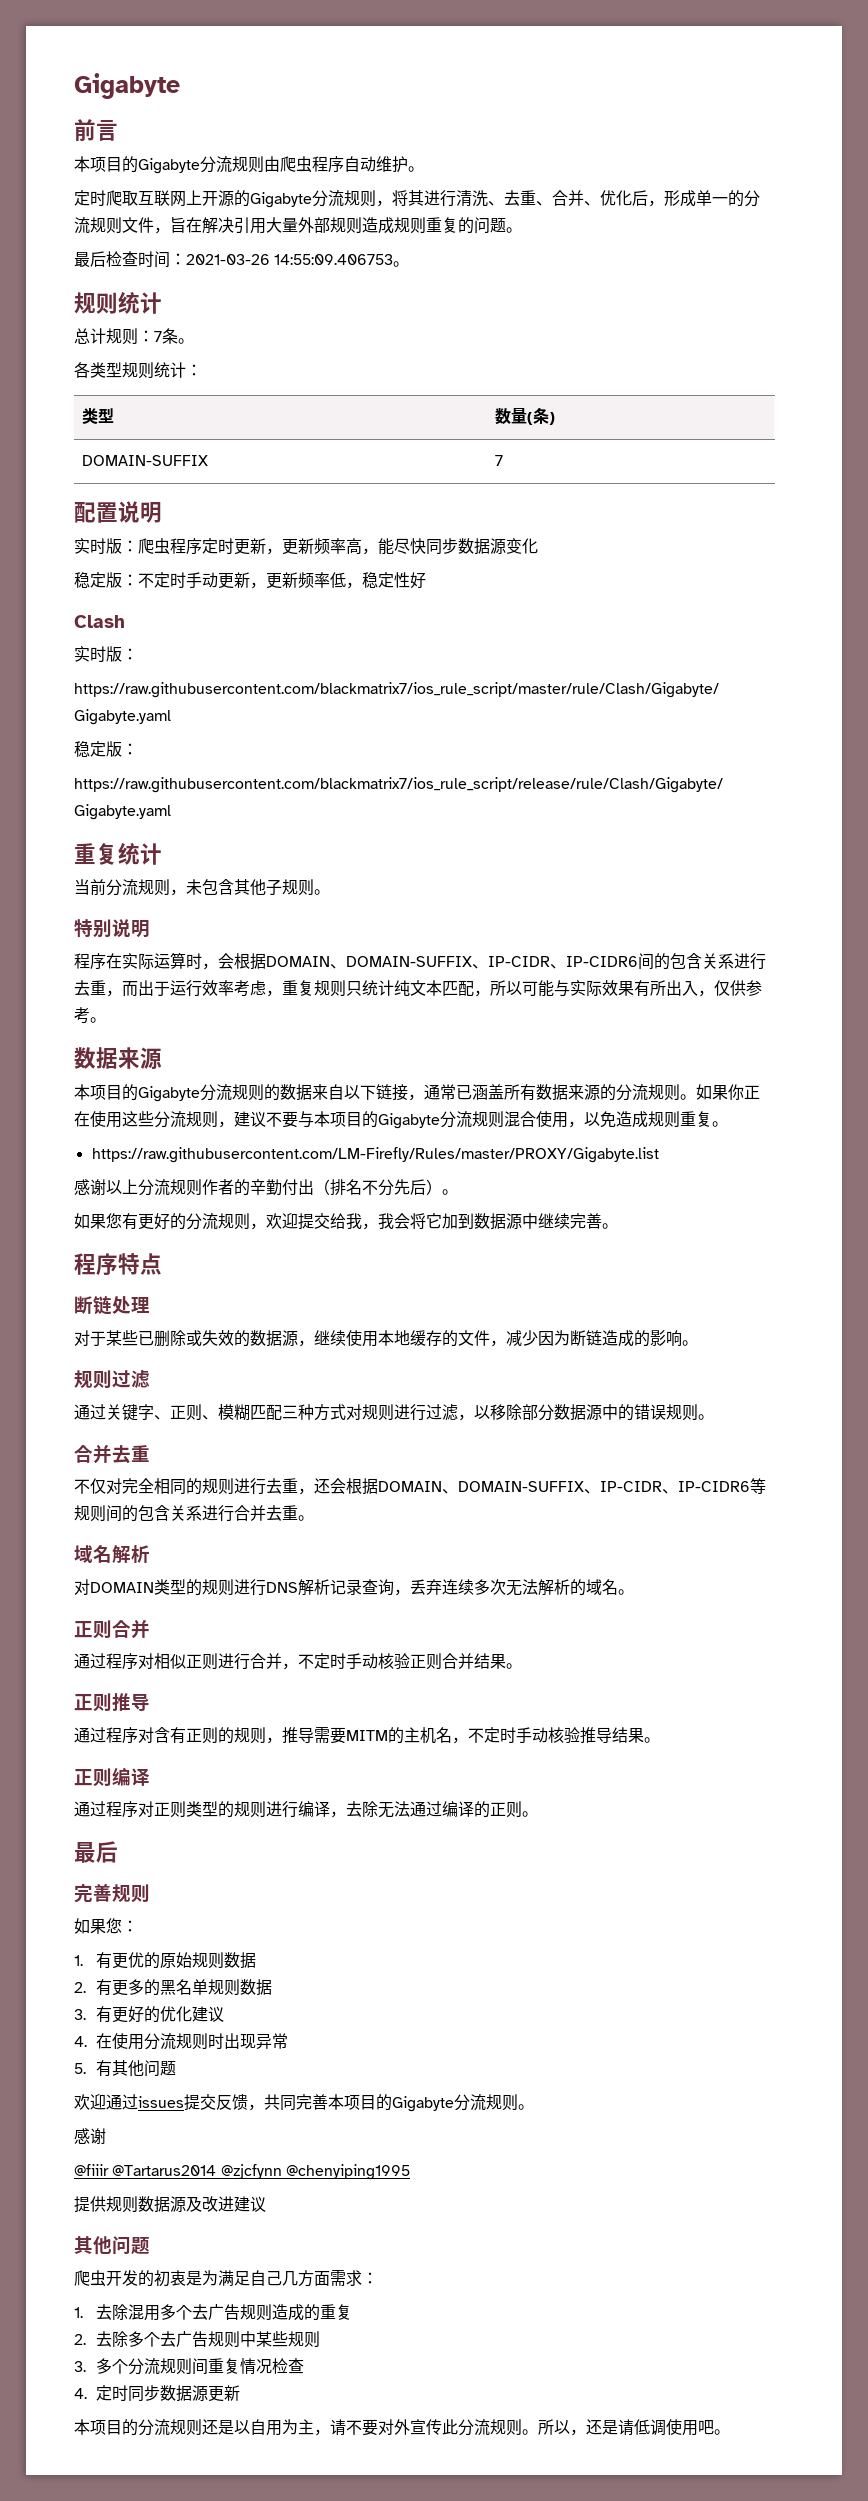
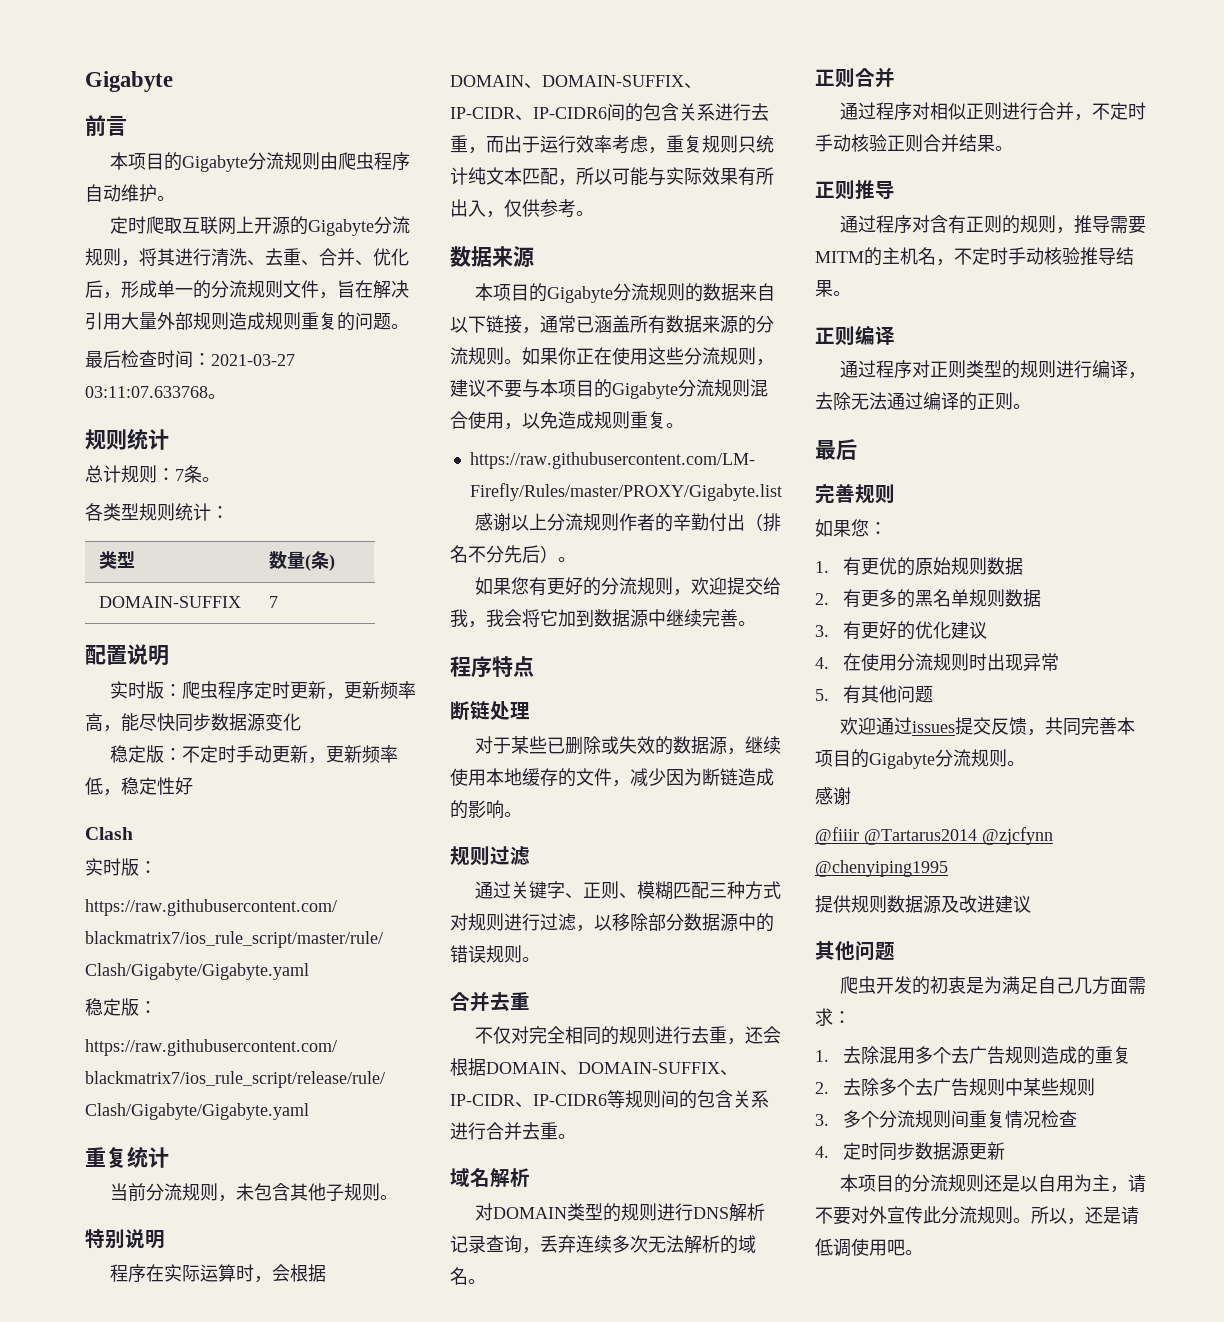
- 最后检查时间：2021-03-26 14:55:09.406753。
+ 最后检查时间：2021-03-27 03:11:07.633768。

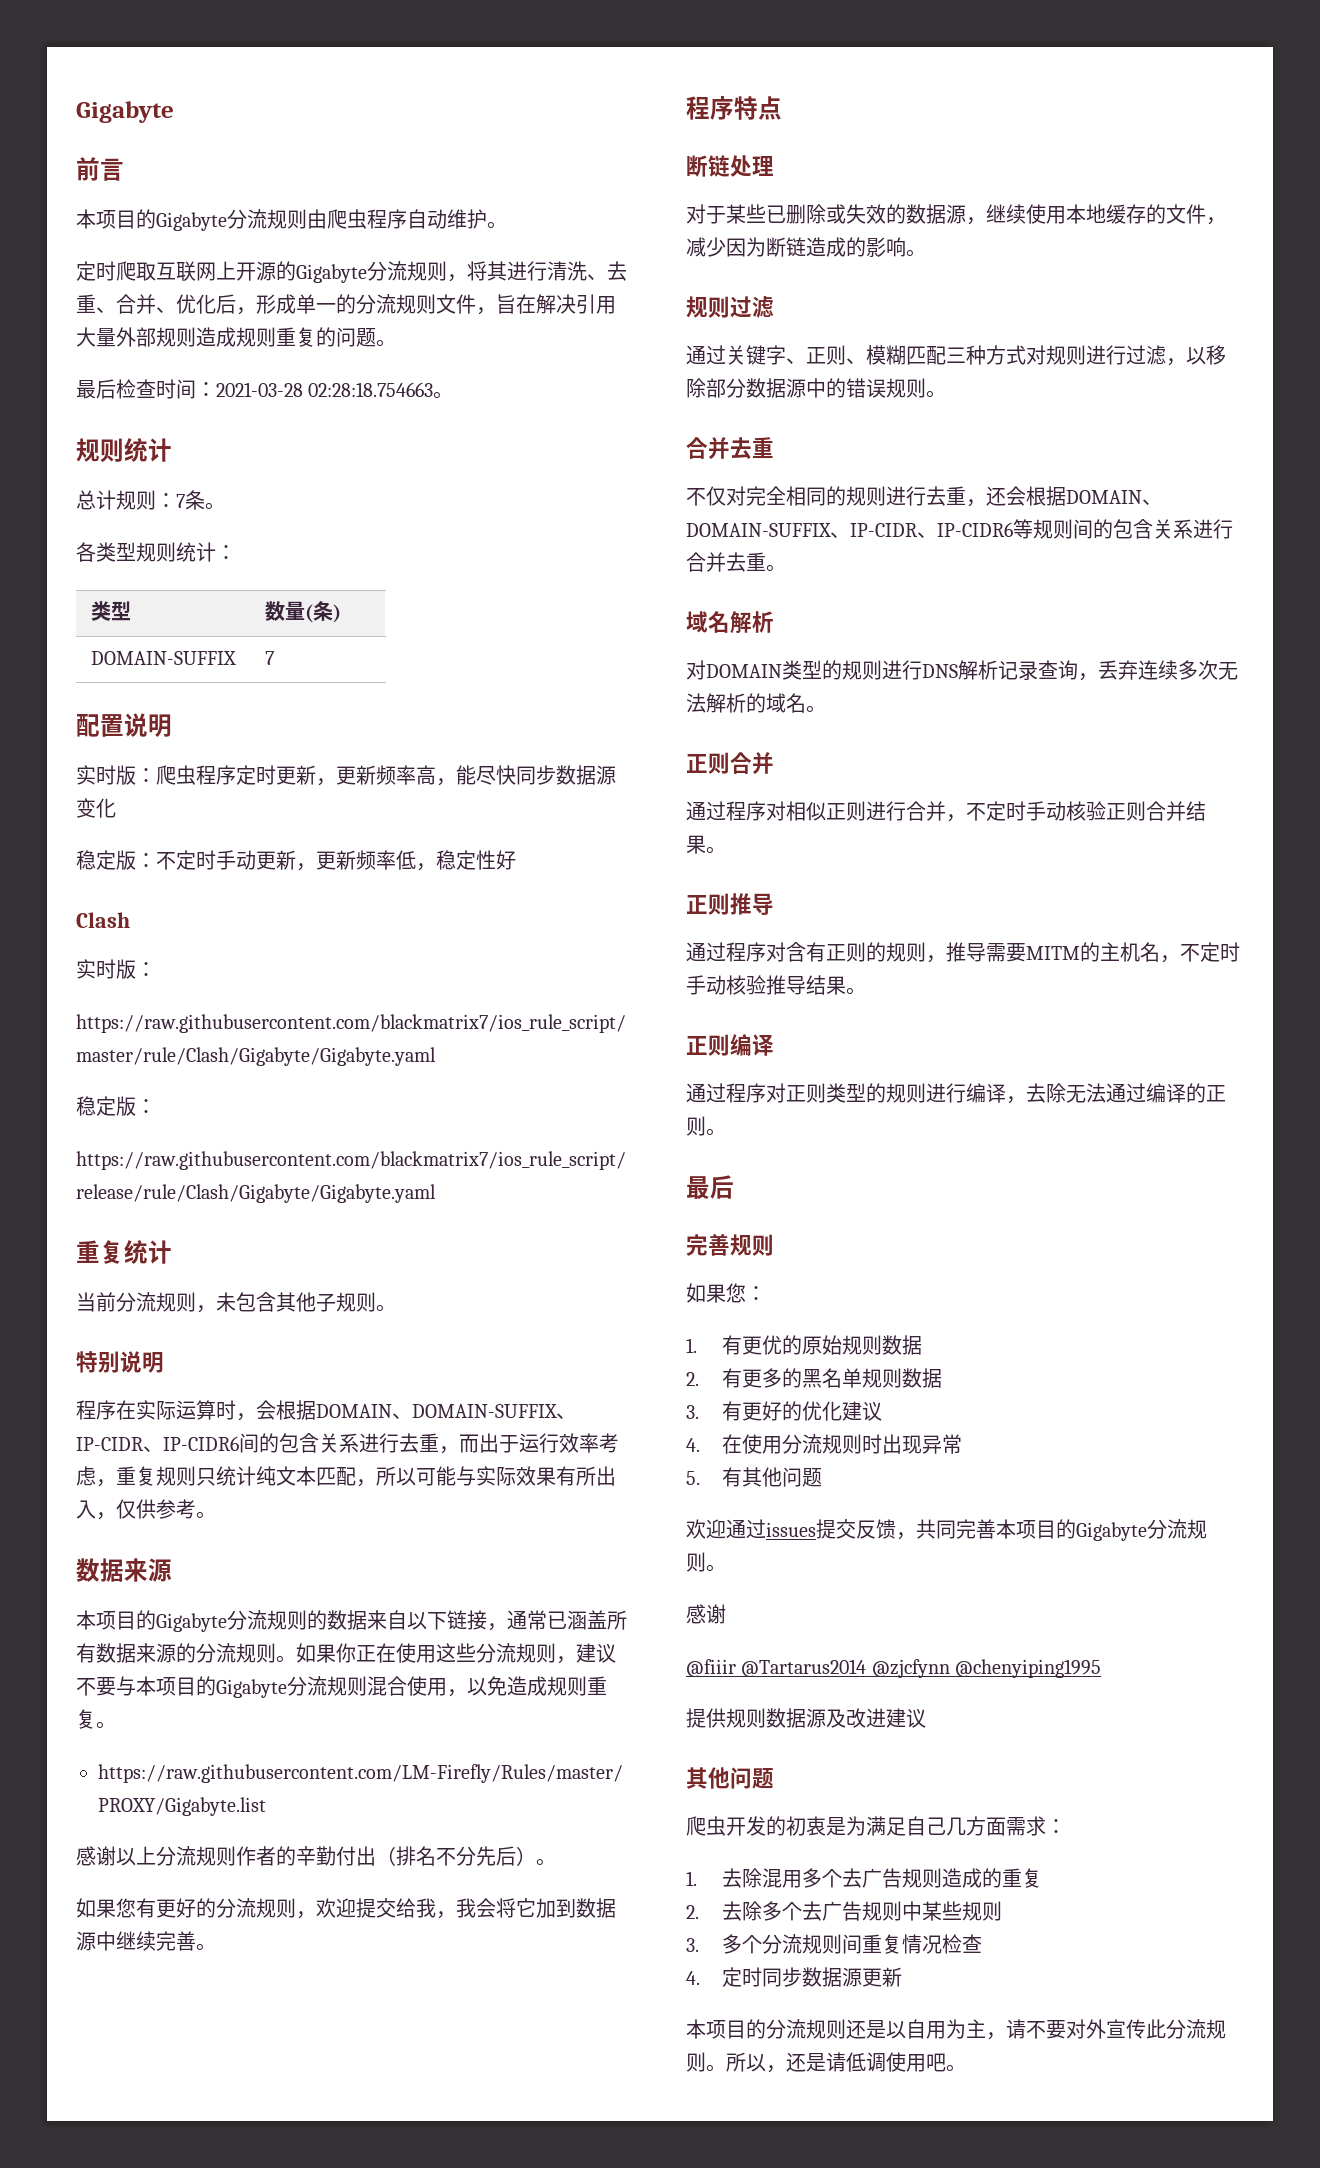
- 最后检查时间：2021-03-27 03:11:07.633768。
+ 最后检查时间：2021-03-28 02:28:18.754663。

